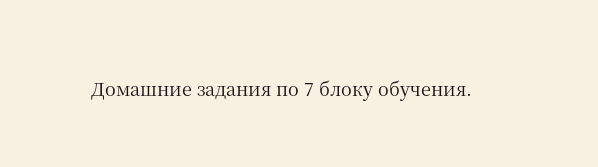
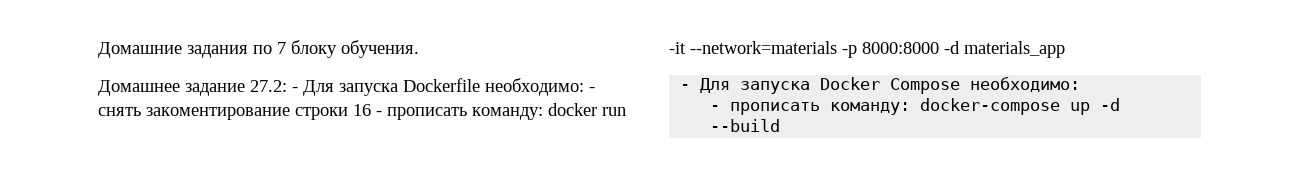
+ Домашнее задание 27.2: - Для запуска Dockerfile необходимо: - снять закоментирование строки 16 - прописать команду: docker run -it --network=materials -p 8000:8000 -d materials_app
+ - Для запуска Docker Compose необходимо:
+ - прописать команду: docker-compose up -d --build

